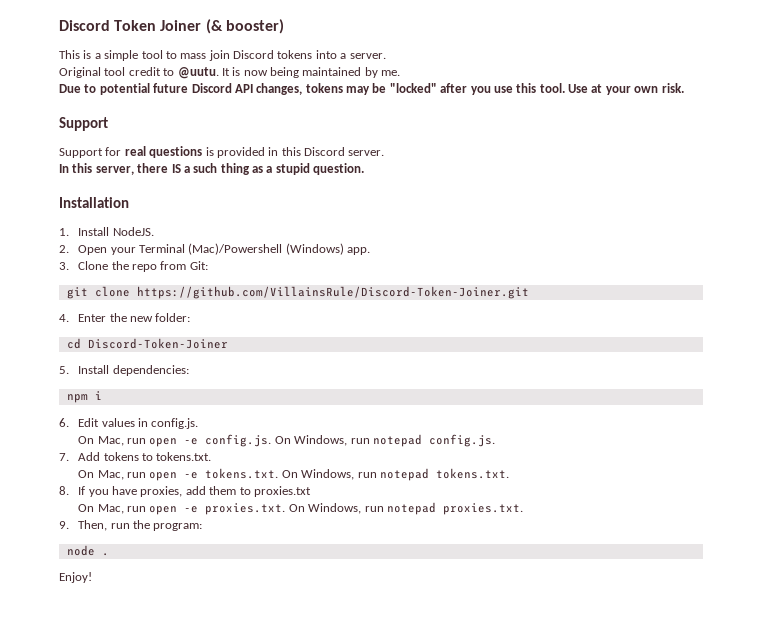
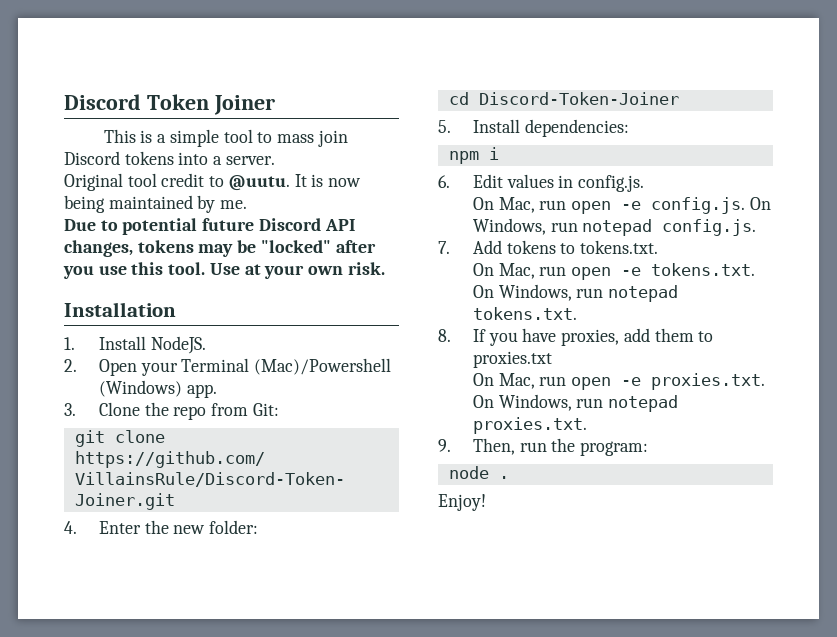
- Discord Token Joiner (& booster)
+ Discord Token Joiner
  Use at your own risk.
- Support
- Support for real questions is provided in this Discord server.
- In this server, there IS a such thing as a stupid question.

